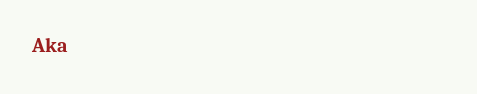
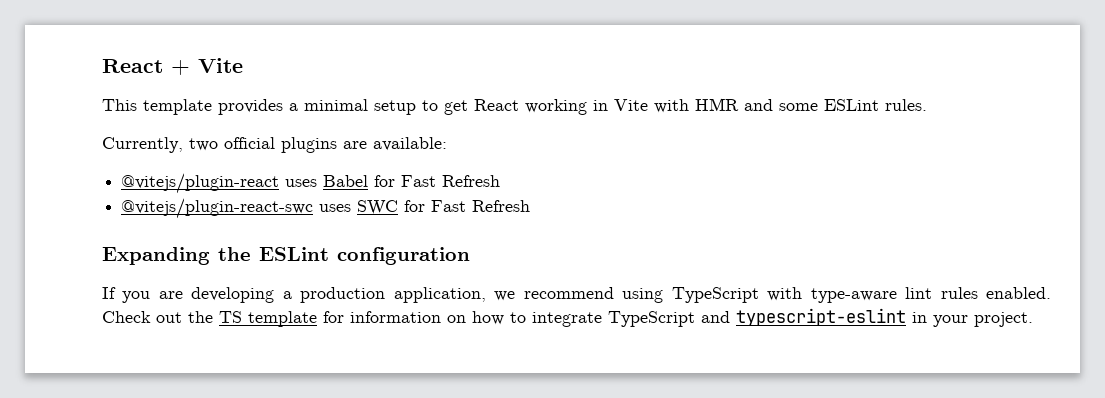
- Aka
+ React + Vite
+ This template provides a minimal setup to get React working in Vite with HMR and some ESLint rules.
+ Currently, two official plugins are available:
+ @vitejs/plugin-react uses Babel for Fast Refresh
+ @vitejs/plugin-react-swc uses SWC for Fast Refresh
+ Expanding the ESLint configuration
+ If you are developing a production application, we recommend using TypeScript with type-aware lint rules enabled. Check out the TS template for information on how to integrate TypeScript and typescript-eslint in your project.

